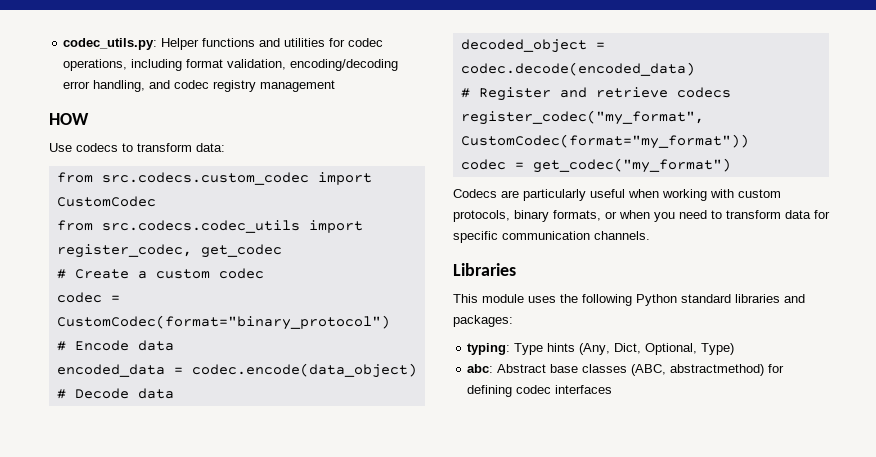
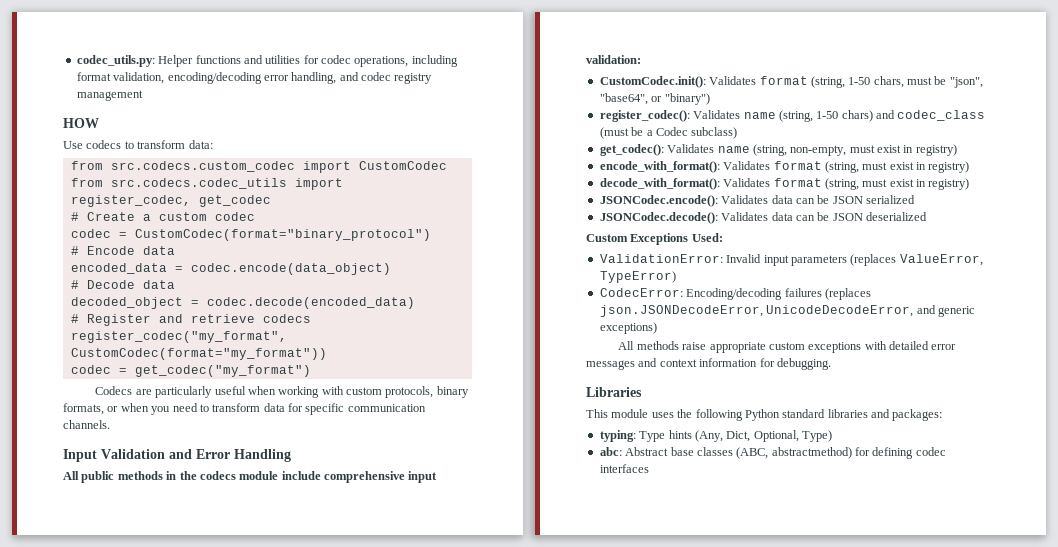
+ Input Validation and Error Handling
+ All public methods in the codecs module include comprehensive input validation:
+ CustomCodec.init(): Validates format (string, 1-50 chars, must be "json", "base64", or "binary")
+ register_codec(): Validates name (string, 1-50 chars) and codec_class (must be a Codec subclass)
+ get_codec(): Validates name (string, non-empty, must exist in registry)
+ encode_with_format(): Validates format (string, must exist in registry)
+ decode_with_format(): Validates format (string, must exist in registry)
+ JSONCodec.encode(): Validates data can be JSON serialized
+ JSONCodec.decode(): Validates data can be JSON deserialized
+ Custom Exceptions Used:
+ ValidationError: Invalid input parameters (replaces ValueError, TypeError)
+ CodecError: Encoding/decoding failures (replaces json.JSONDecodeError, UnicodeDecodeError, and generic exceptions)
+ All methods raise appropriate custom exceptions with detailed error messages and context information for debugging.

